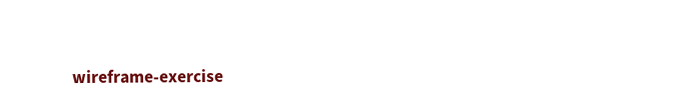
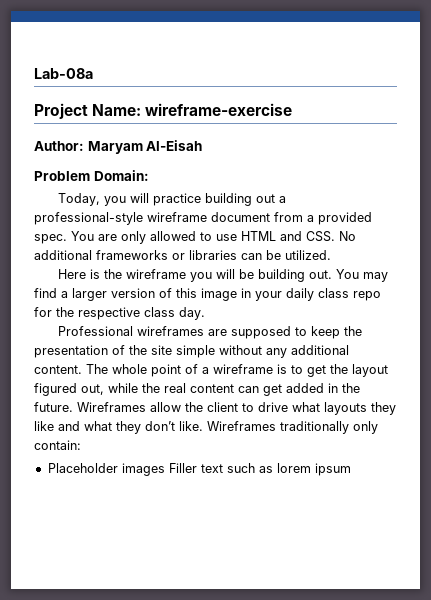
- wireframe-exercise
+ Lab-08a
+ Project Name: wireframe-exercise
+ Author: Maryam Al-Eisah
+ Problem Domain:
+ Today, you will practice building out a professional-style wireframe document from a provided spec. You are only allowed to use HTML and CSS. No additional frameworks or libraries can be utilized.
+ Here is the wireframe you will be building out. You may find a larger version of this image in your daily class repo for the respective class day.
+ Professional wireframes are supposed to keep the presentation of the site simple without any additional content. The whole point of a wireframe is to get the layout figured out, while the real content can get added in the future. Wireframes allow the client to drive what layouts they like and what they don’t like. Wireframes traditionally only contain:
+ Placeholder images Filler text such as lorem ipsum

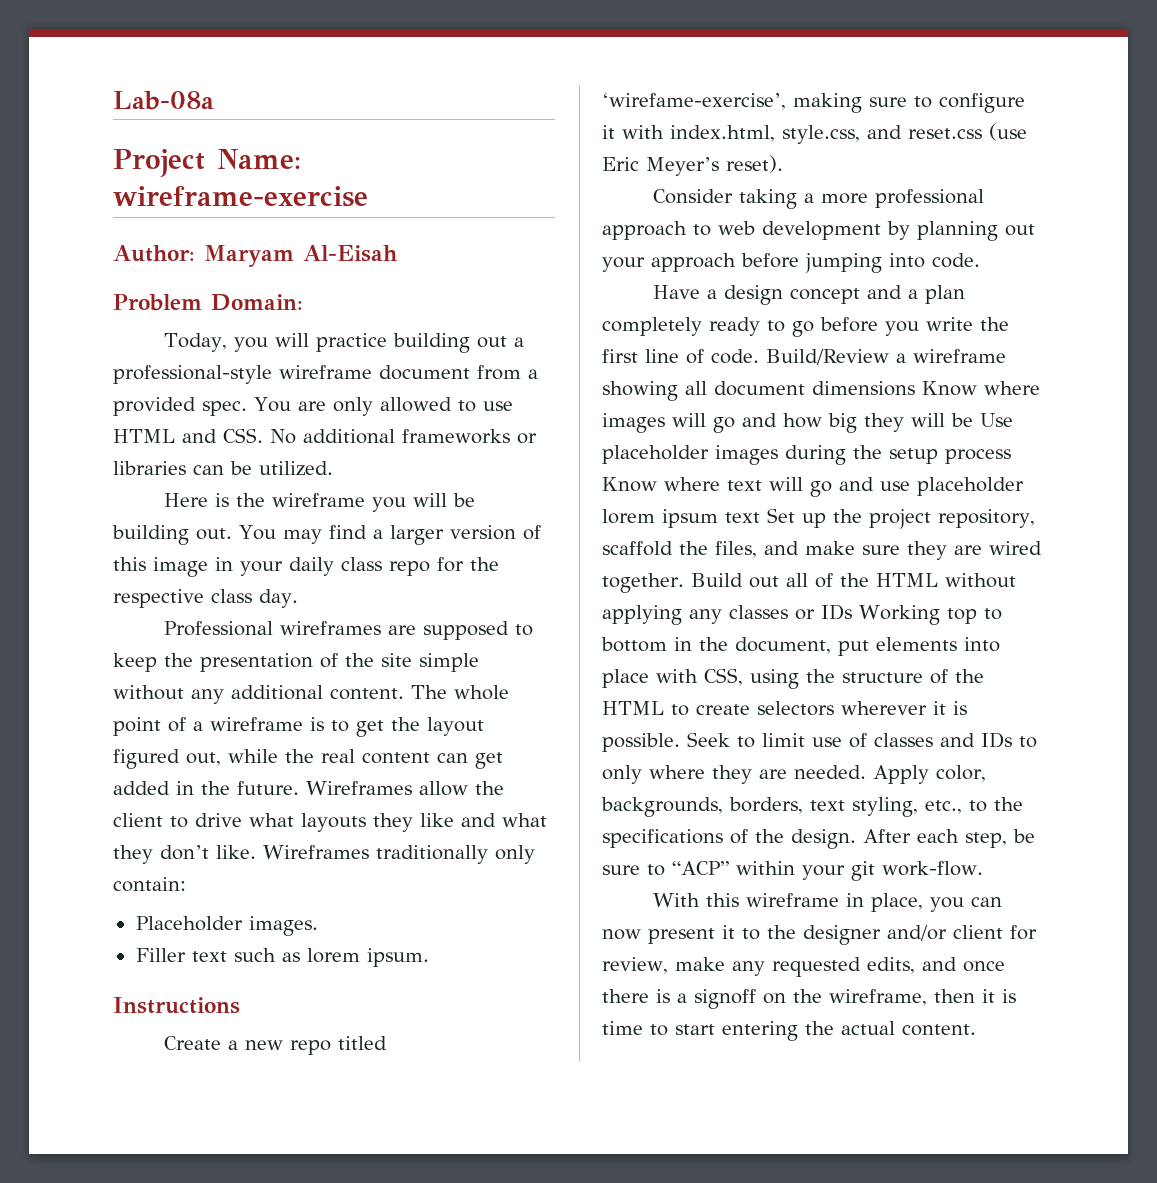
- Placeholder images Filler text such as lorem ipsum
+ Placeholder images.
+ Filler text such as lorem ipsum.
+ Instructions
+ Create a new repo titled ‘wirefame-exercise’, making sure to configure it with index.html, style.css, and reset.css (use Eric Meyer’s reset).
+ Consider taking a more professional approach to web development by planning out your approach before jumping into code.
+ Have a design concept and a plan completely ready to go before you write the first line of code. Build/Review a wireframe showing all document dimensions Know where images will go and how big they will be Use placeholder images during the setup process Know where text will go and use placeholder lorem ipsum text Set up the project repository, scaffold the files, and make sure they are wired together. Build out all of the HTML without applying any classes or IDs Working top to bottom in the document, put elements into place with CSS, using the structure of the HTML to create selectors wherever it is possible. Seek to limit use of classes and IDs to only where they are needed. Apply color, backgrounds, borders, text styling, etc., to the specifications of the design. After each step, be sure to “ACP” within your git work-flow.
+ With this wireframe in place, you can now present it to the designer and/or client for review, make any requested edits, and once there is a signoff on the wireframe, then it is time to start entering the actual content.

